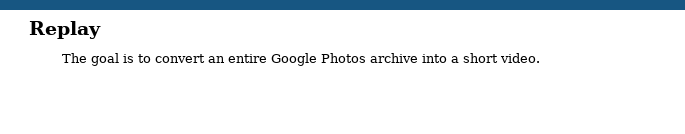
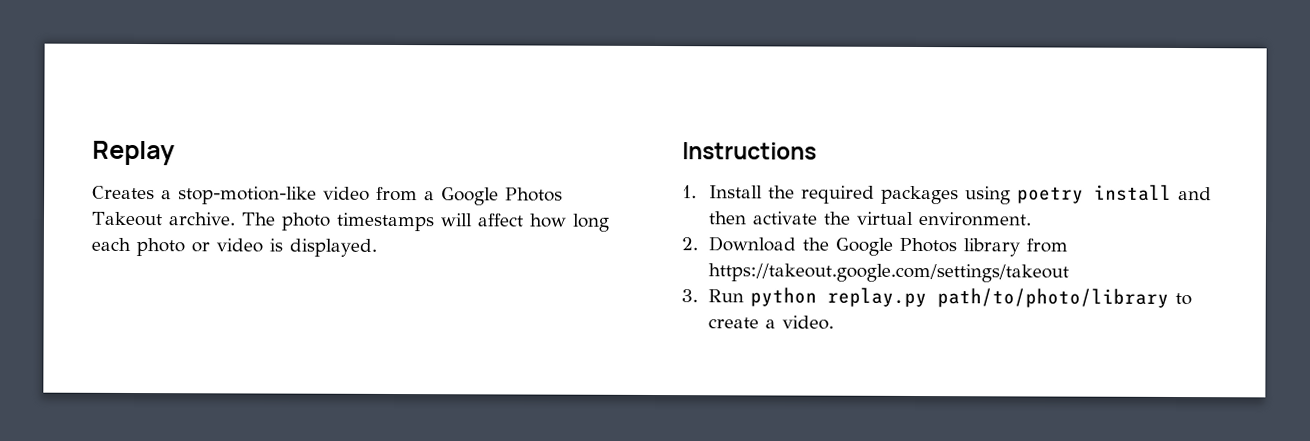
- The goal is to convert an entire Google Photos archive into a short video.
+ Creates a stop-motion-like video from a Google Photos Takeout archive. The photo timestamps will affect how long each photo or video is displayed.
+ Instructions
+ 1. Install the required packages using poetry install and then activate the virtual environment.
+ 2. Download the Google Photos library from https://takeout.google.com/settings/takeout
+ 3. Run python replay.py path/to/photo/library to create a video.

